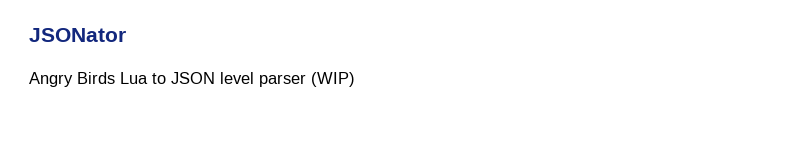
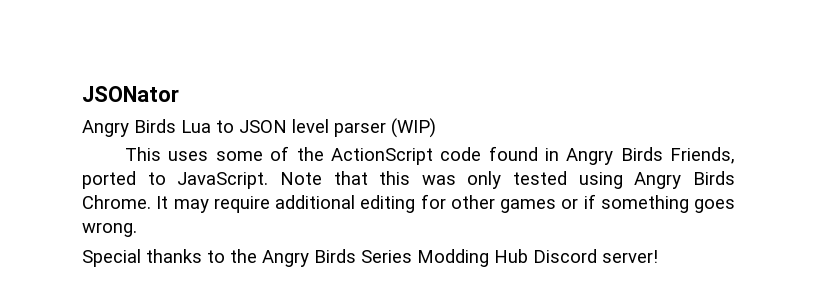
+ This uses some of the ActionScript code found in Angry Birds Friends, ported to JavaScript. Note that this was only tested using Angry Birds Chrome. It may require additional editing for other games or if something goes wrong.
+ Special thanks to the Angry Birds Series Modding Hub Discord server!

